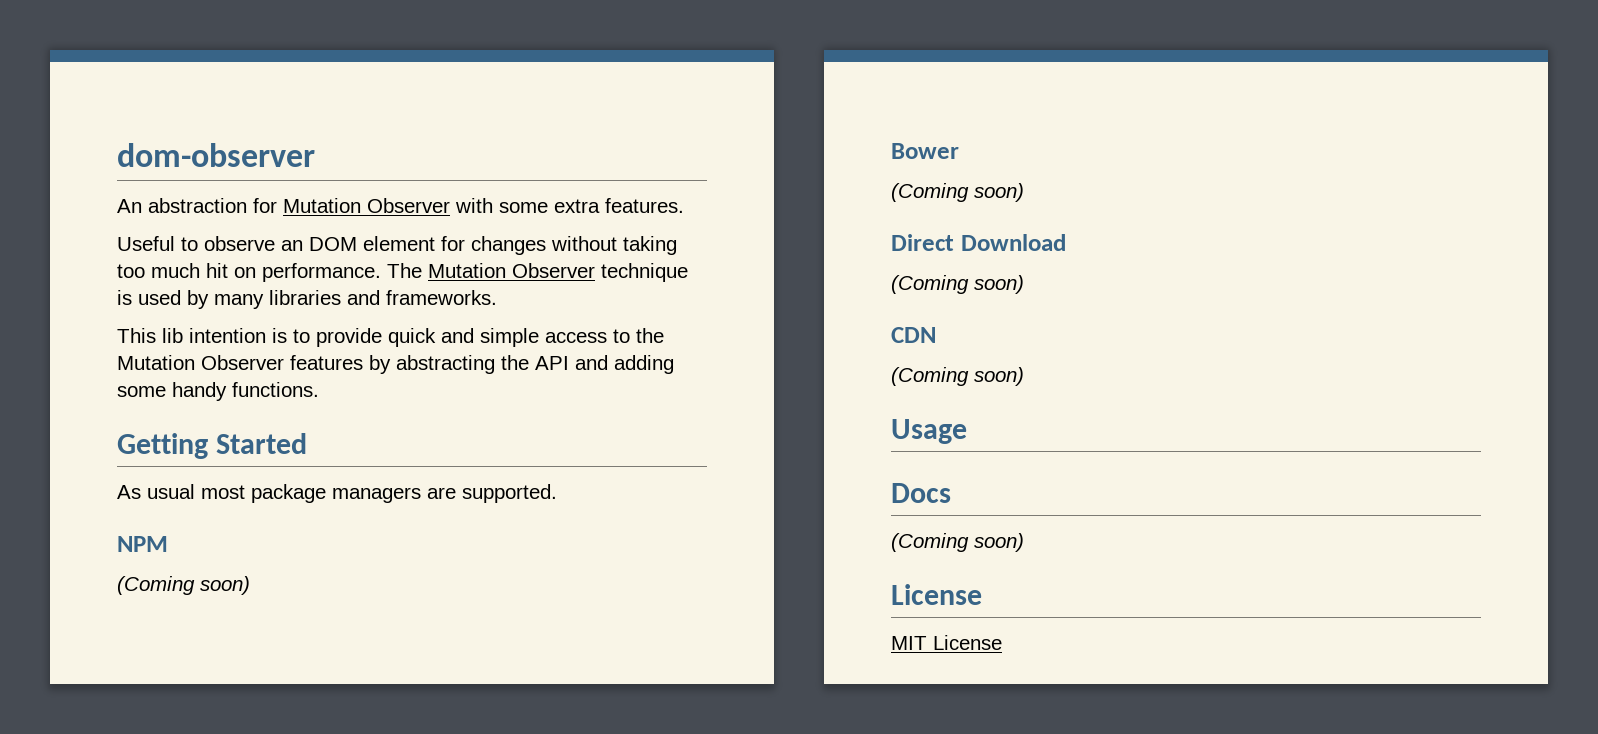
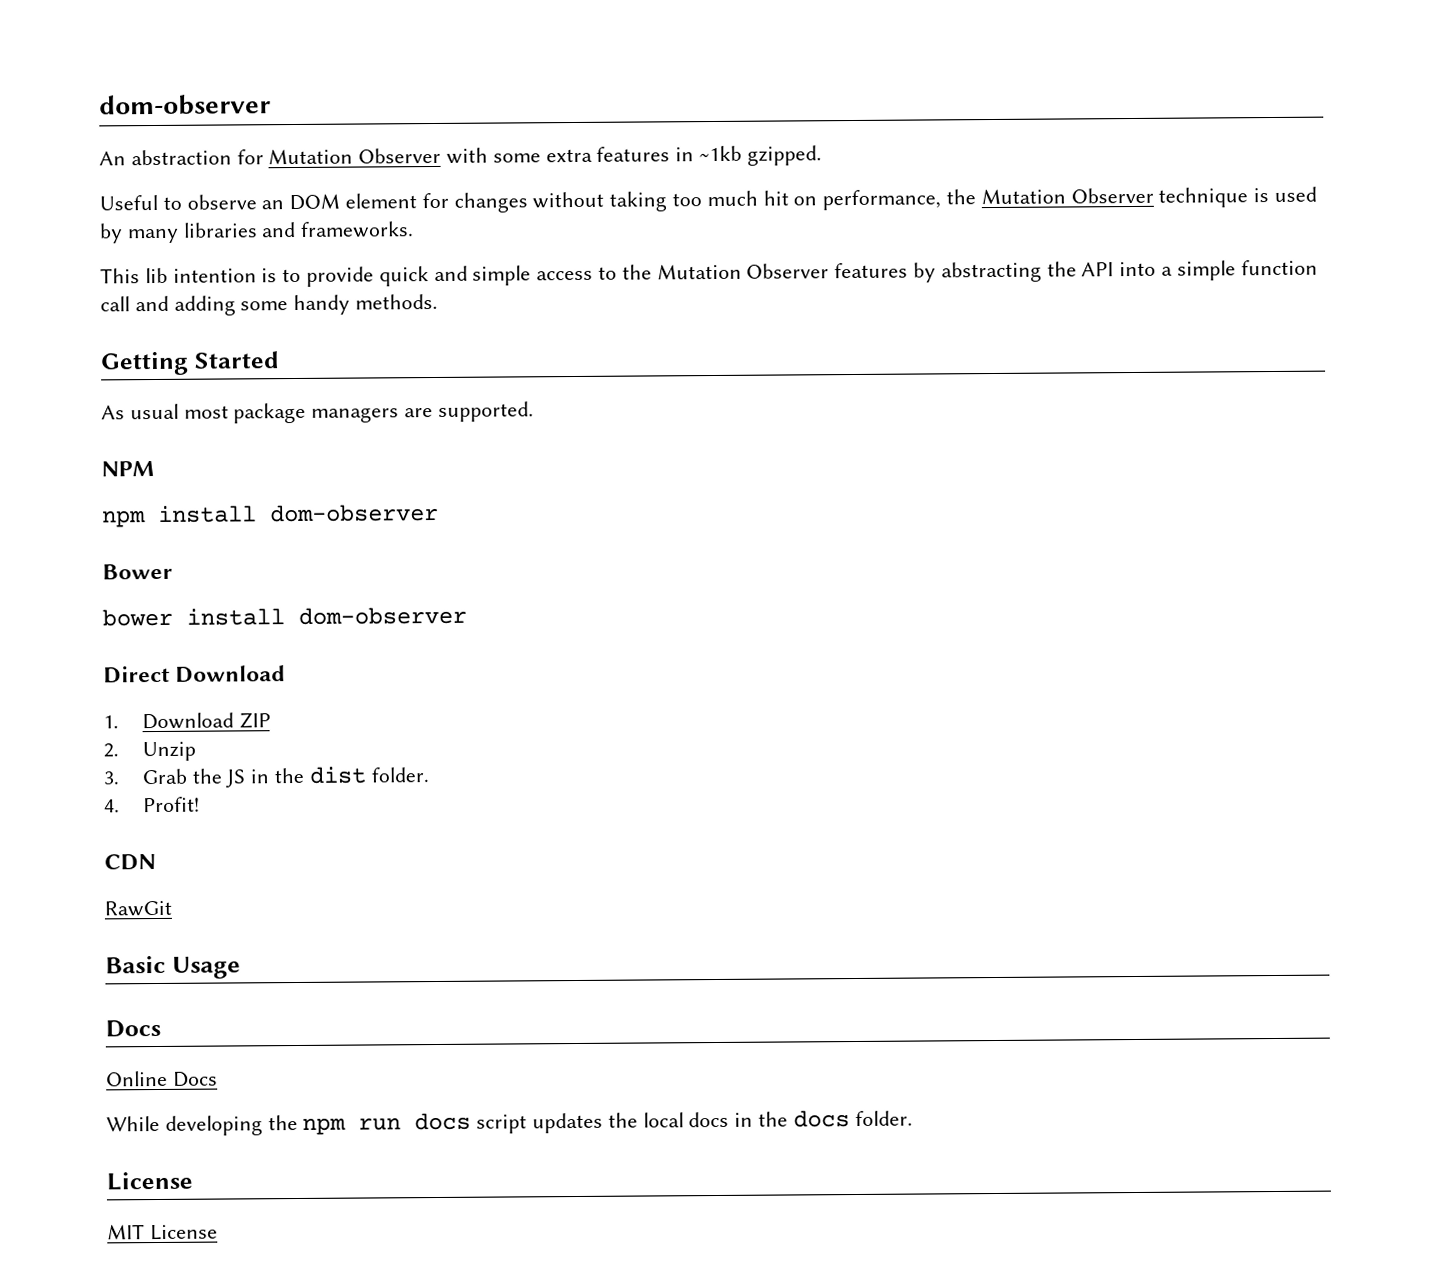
- An abstraction for Mutation Observer with some extra features.
+ An abstraction for Mutation Observer with some extra features in ~1kb gzipped.
- Useful to observe an DOM element for changes without taking too much hit on performance. The Mutation Observer technique is used by many libraries and frameworks.
+ Useful to observe an DOM element for changes without taking too much hit on performance, the Mutation Observer technique is used by many libraries and frameworks.
- This lib intention is to provide quick and simple access to the Mutation Observer features by abstracting the API and adding some handy functions.
+ This lib intention is to provide quick and simple access to the Mutation Observer features by abstracting the API into a simple function call and adding some handy methods.
  NPM
- (Coming soon)
+ npm install dom-observer
  Bower
- (Coming soon)
+ bower install dom-observer
  Direct Download
- (Coming soon)
+ 1. Download ZIP
+ 2. Unzip
+ 3. Grab the JS in the dist folder.
+ 4. Profit!
  CDN
- (Coming soon)
- Usage
+ RawGit
+ Basic Usage
  Docs
- (Coming soon)
+ Online Docs
+ While developing the npm run docs script updates the local docs in the docs folder.

